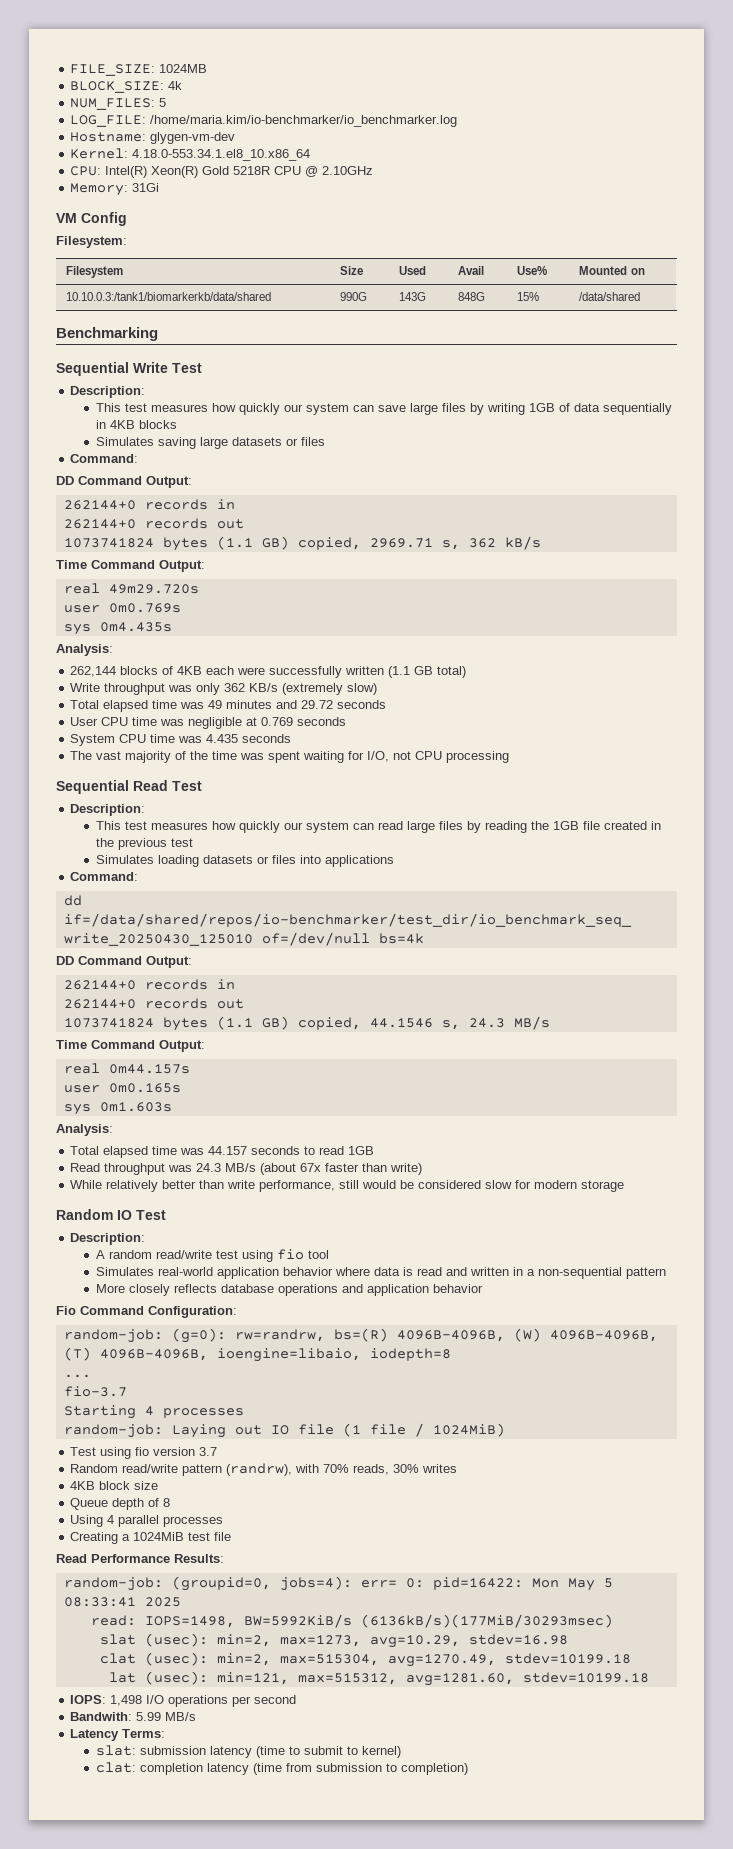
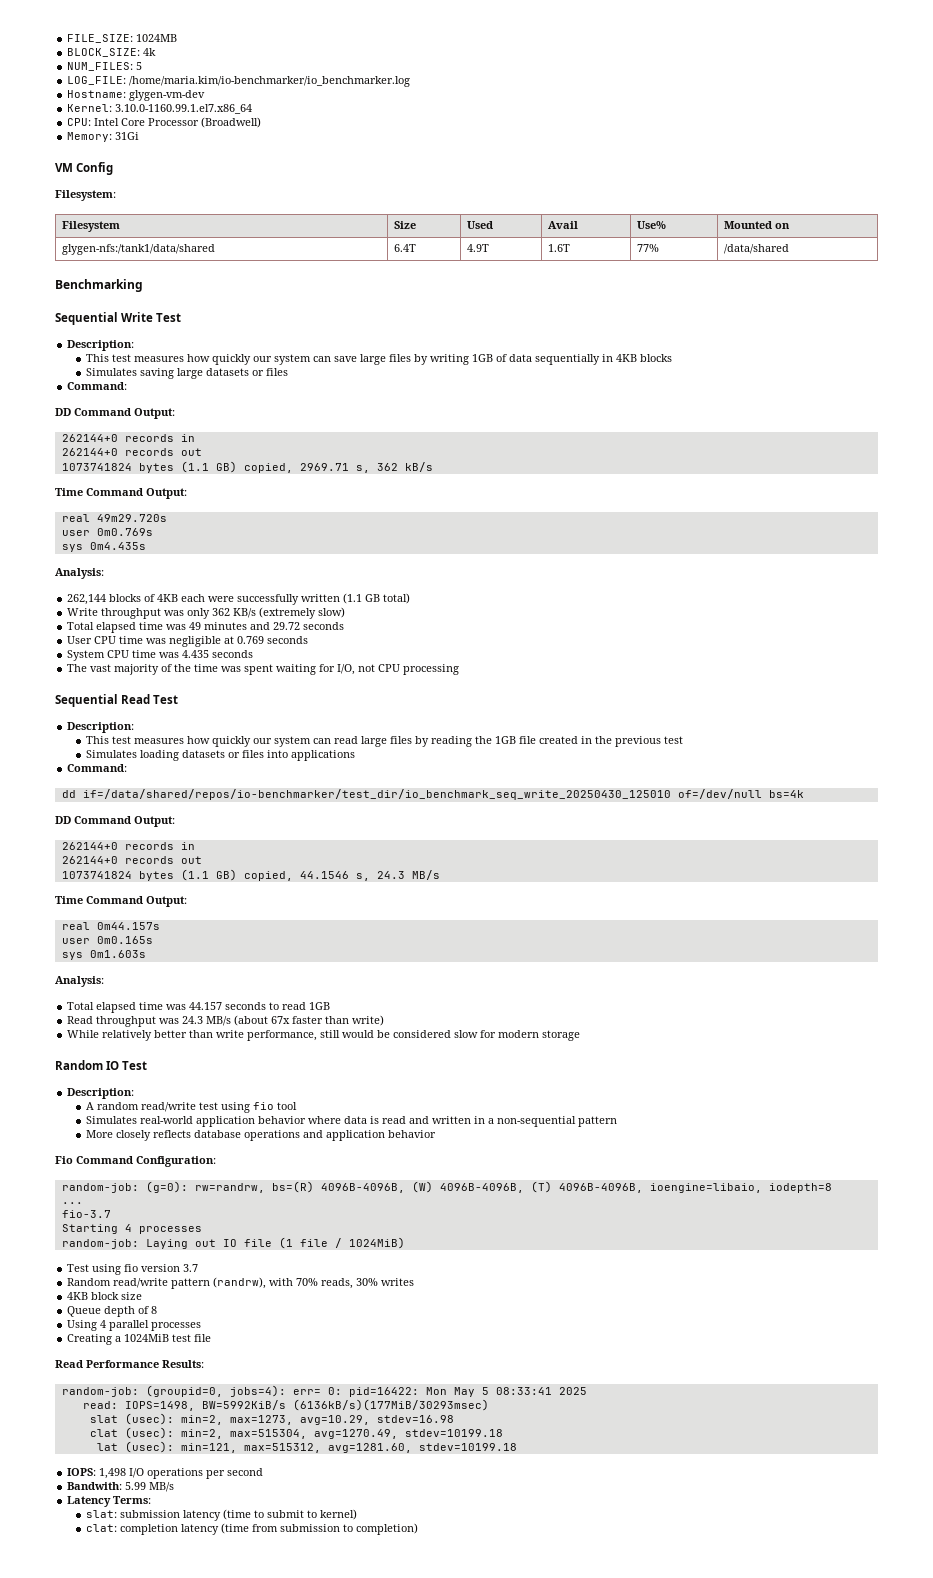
- Kernel: 4.18.0-553.34.1.el8_10.x86_64
+ Kernel: 3.10.0-1160.99.1.el7.x86_64
- CPU: Intel(R) Xeon(R) Gold 5218R CPU @ 2.10GHz
+ CPU: Intel Core Processor (Broadwell)
- 10.10.0.3:/tank1/biomarkerkb/data/shared | 990G | 143G | 848G | 15% | /data/shared
+ glygen-nfs:/tank1/data/shared | 6.4T | 4.9T | 1.6T | 77% | /data/shared

